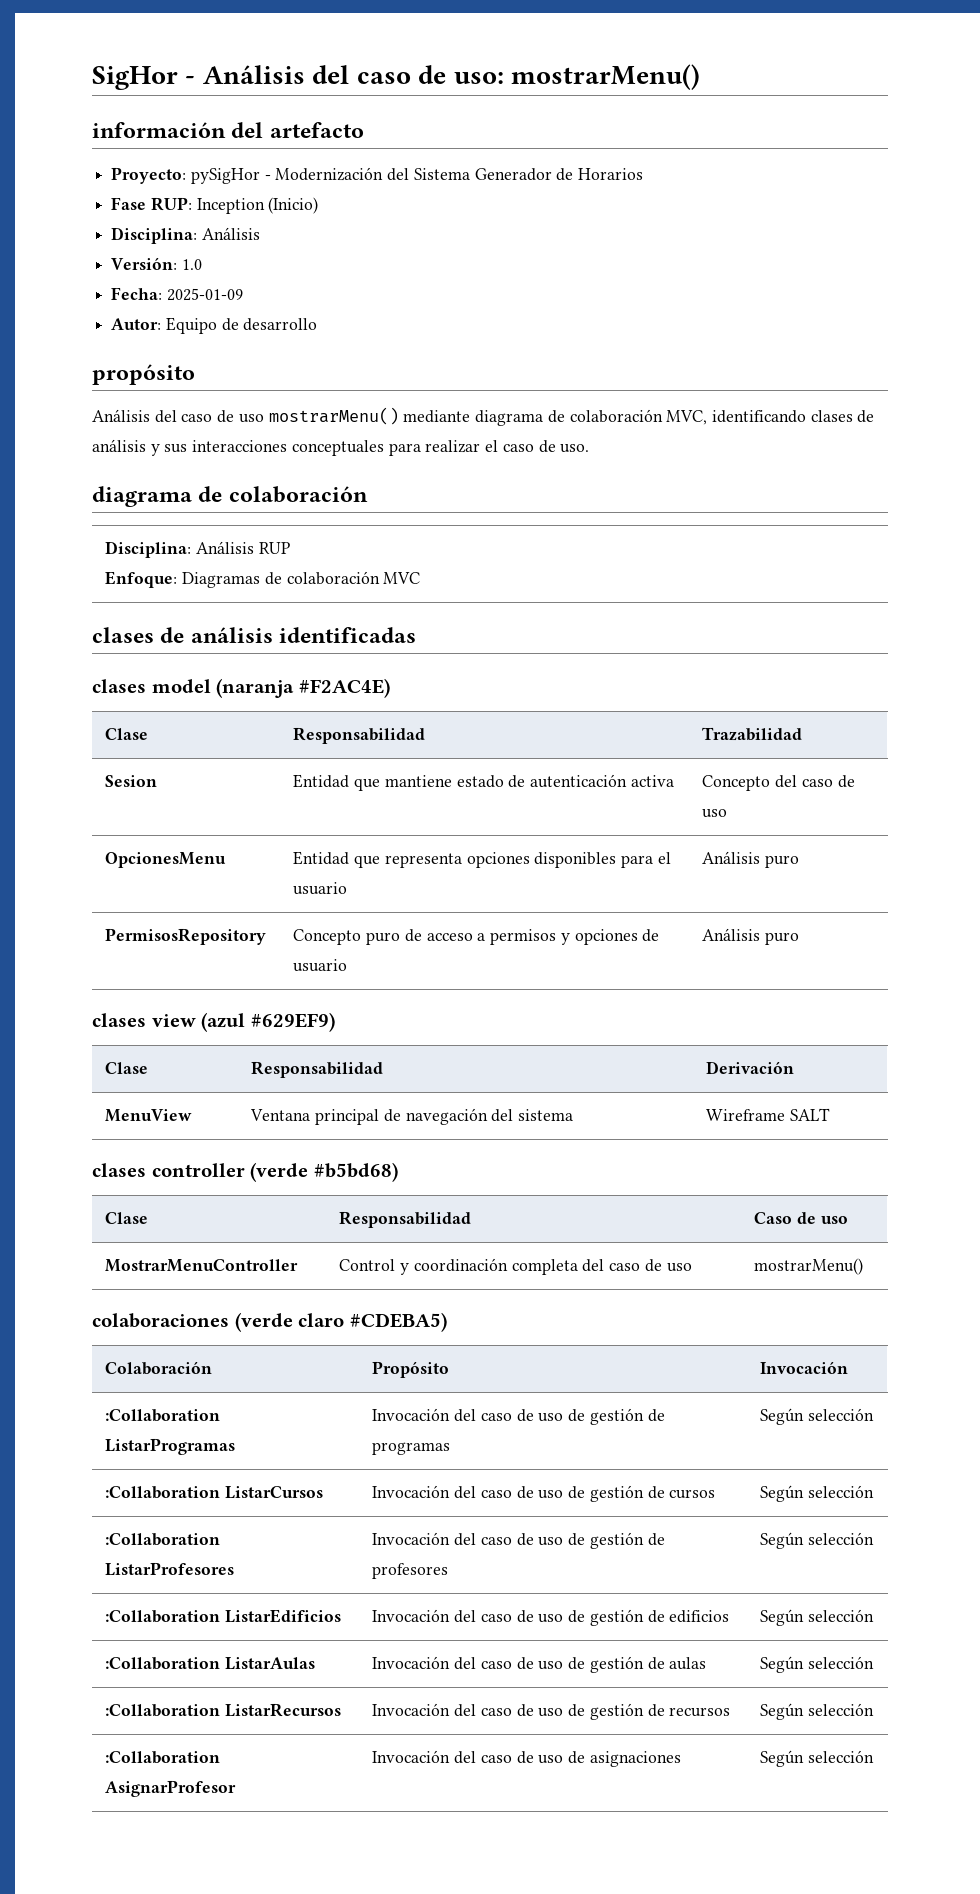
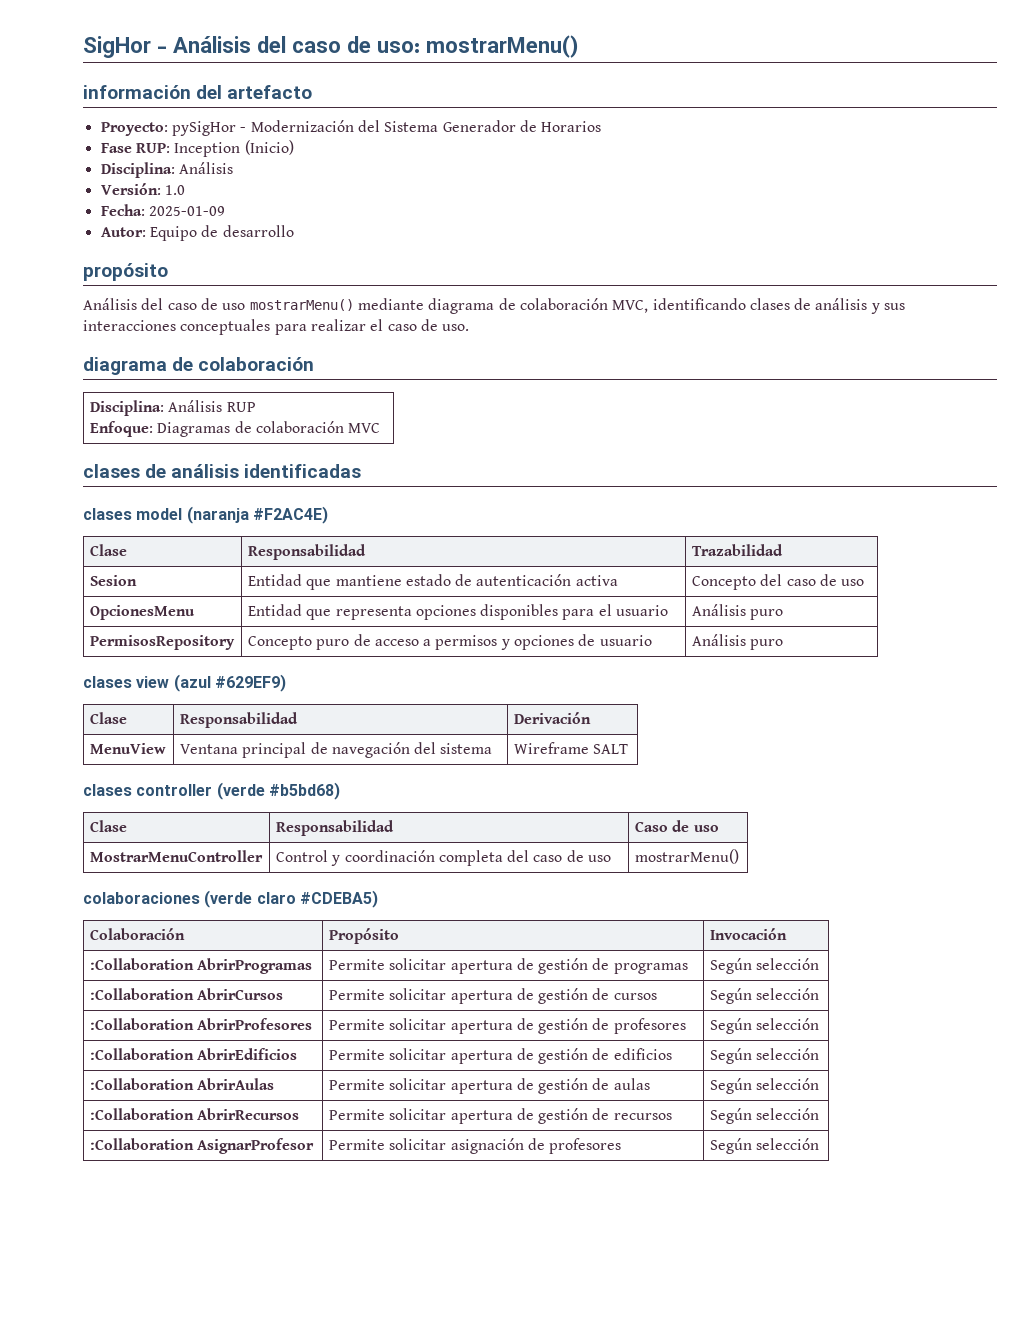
- :Collaboration ListarProgramas | Invocación del caso de uso de gestión de programas | Según selección
+ :Collaboration AbrirProgramas | Permite solicitar apertura de gestión de programas | Según selección
- :Collaboration ListarCursos | Invocación del caso de uso de gestión de cursos | Según selección
+ :Collaboration AbrirCursos | Permite solicitar apertura de gestión de cursos | Según selección
- :Collaboration ListarProfesores | Invocación del caso de uso de gestión de profesores | Según selección
+ :Collaboration AbrirProfesores | Permite solicitar apertura de gestión de profesores | Según selección
- :Collaboration ListarEdificios | Invocación del caso de uso de gestión de edificios | Según selección
+ :Collaboration AbrirEdificios | Permite solicitar apertura de gestión de edificios | Según selección
- :Collaboration ListarAulas | Invocación del caso de uso de gestión de aulas | Según selección
+ :Collaboration AbrirAulas | Permite solicitar apertura de gestión de aulas | Según selección
- :Collaboration ListarRecursos | Invocación del caso de uso de gestión de recursos | Según selección
+ :Collaboration AbrirRecursos | Permite solicitar apertura de gestión de recursos | Según selección
- :Collaboration AsignarProfesor | Invocación del caso de uso de asignaciones | Según selección
+ :Collaboration AsignarProfesor | Permite solicitar asignación de profesores | Según selección

